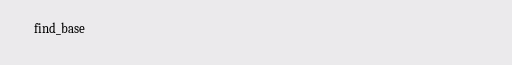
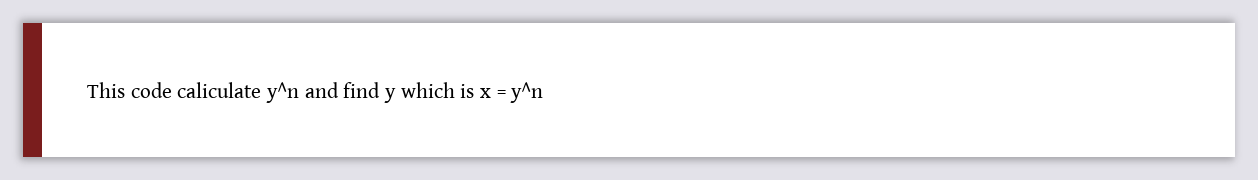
- find_base
+ This code caliculate y^n and find y which is x = y^n

